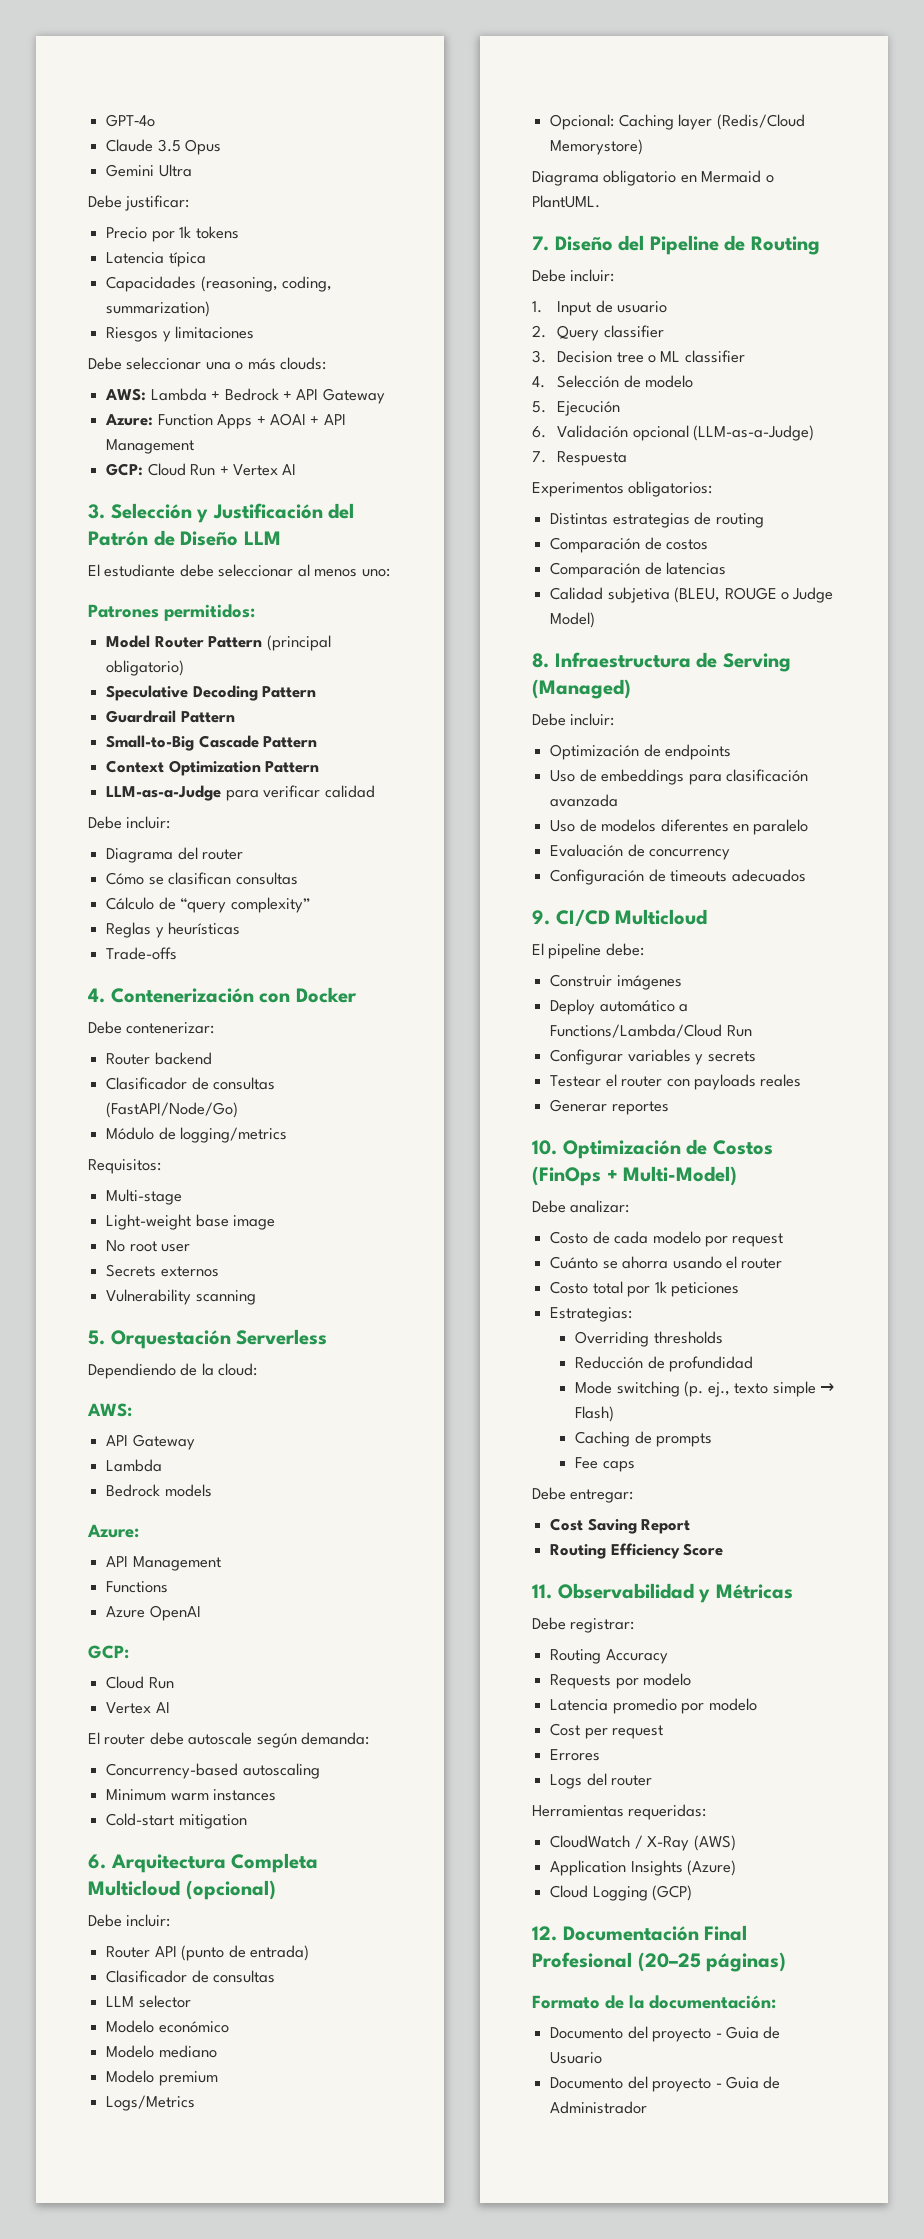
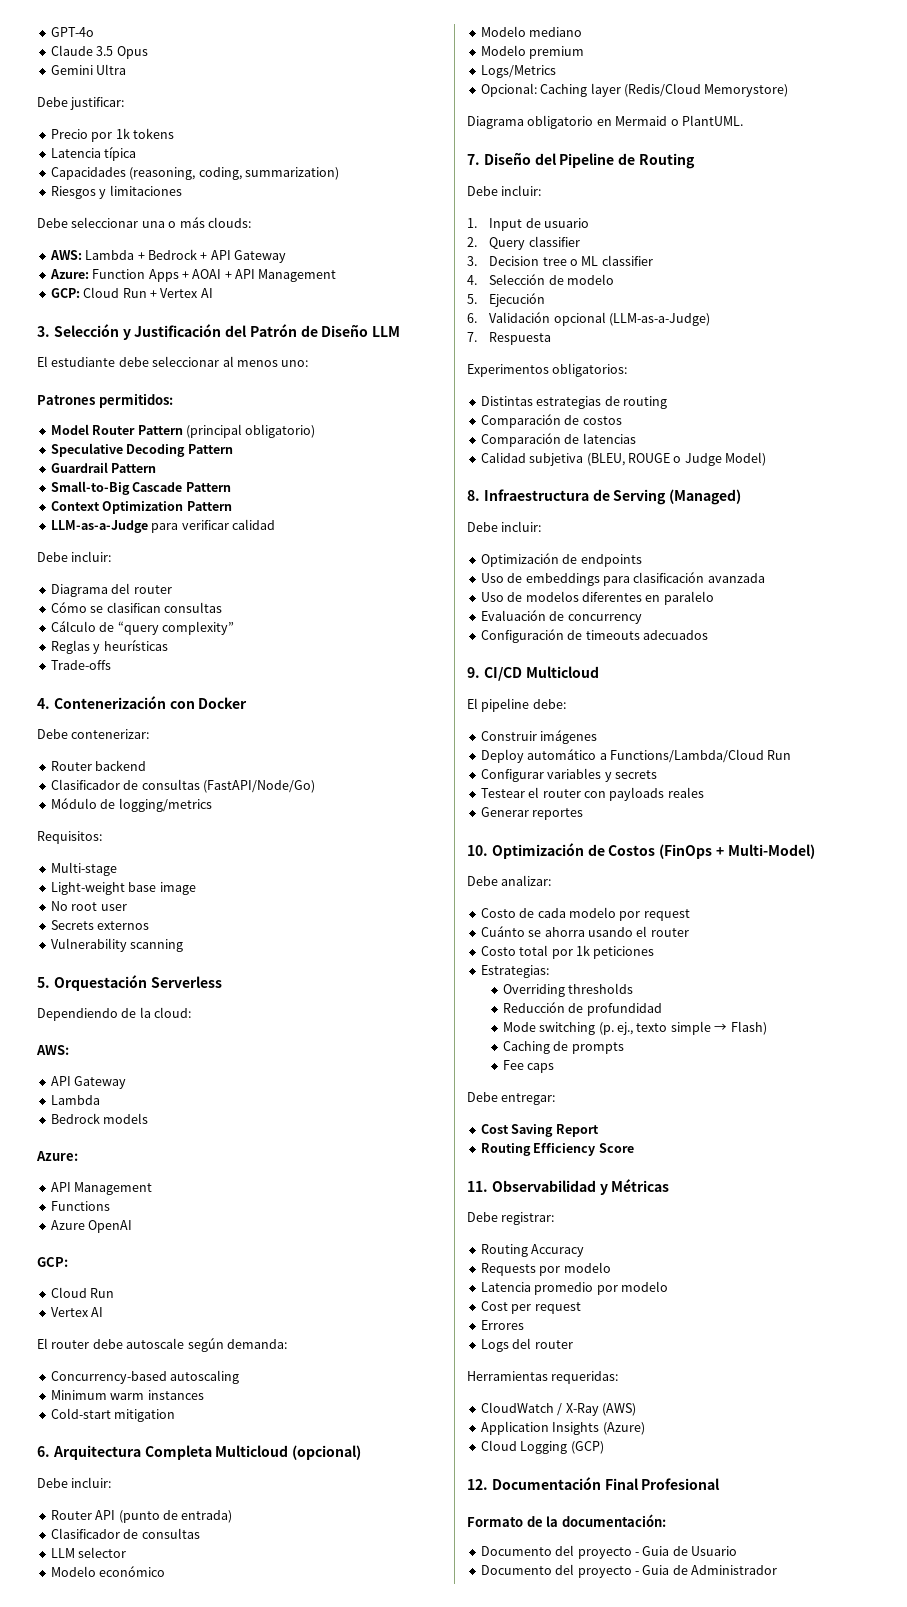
- 12. Documentación Final Profesional (20–25 páginas)
+ 12. Documentación Final Profesional

